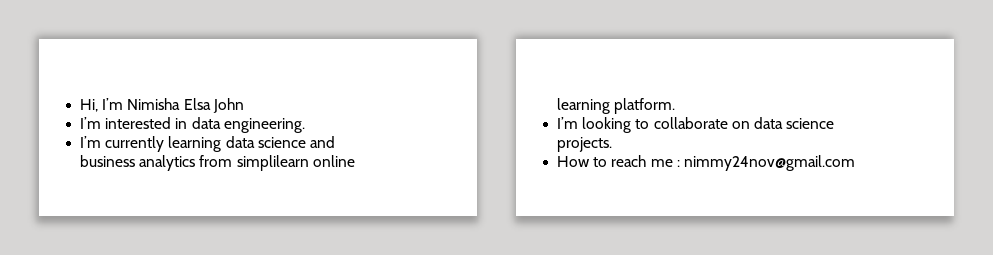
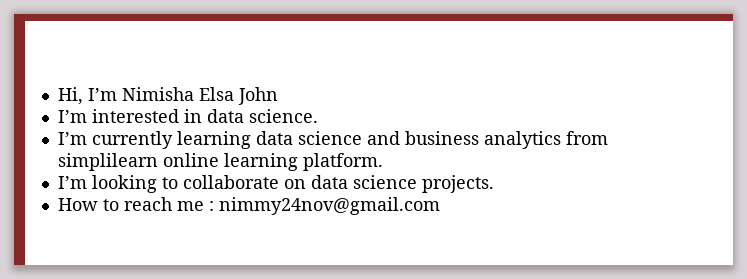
- I’m interested in data engineering.
+ I’m interested in data science.

